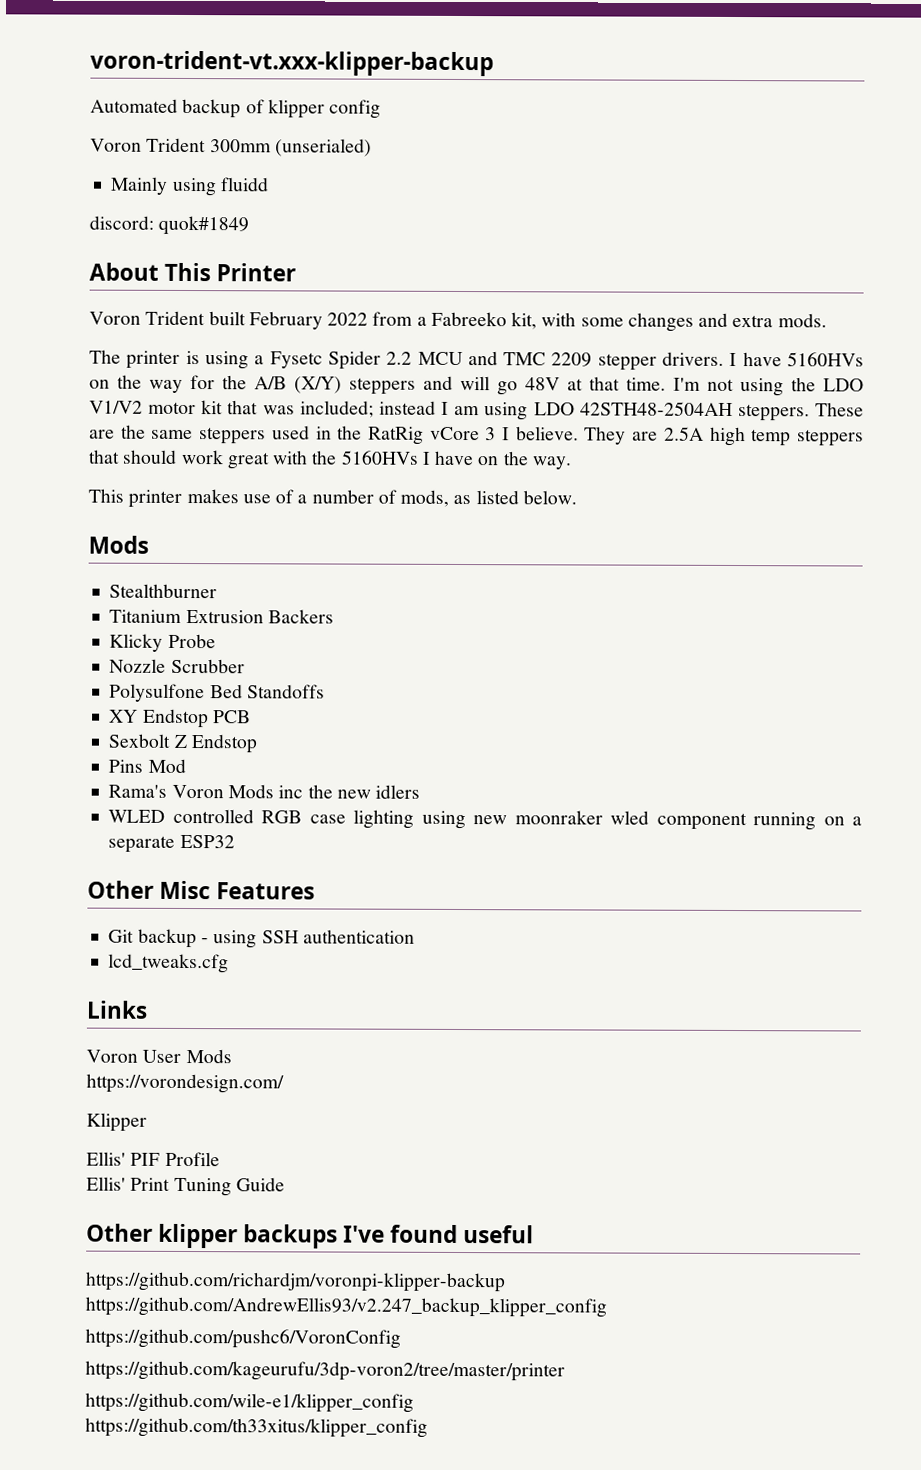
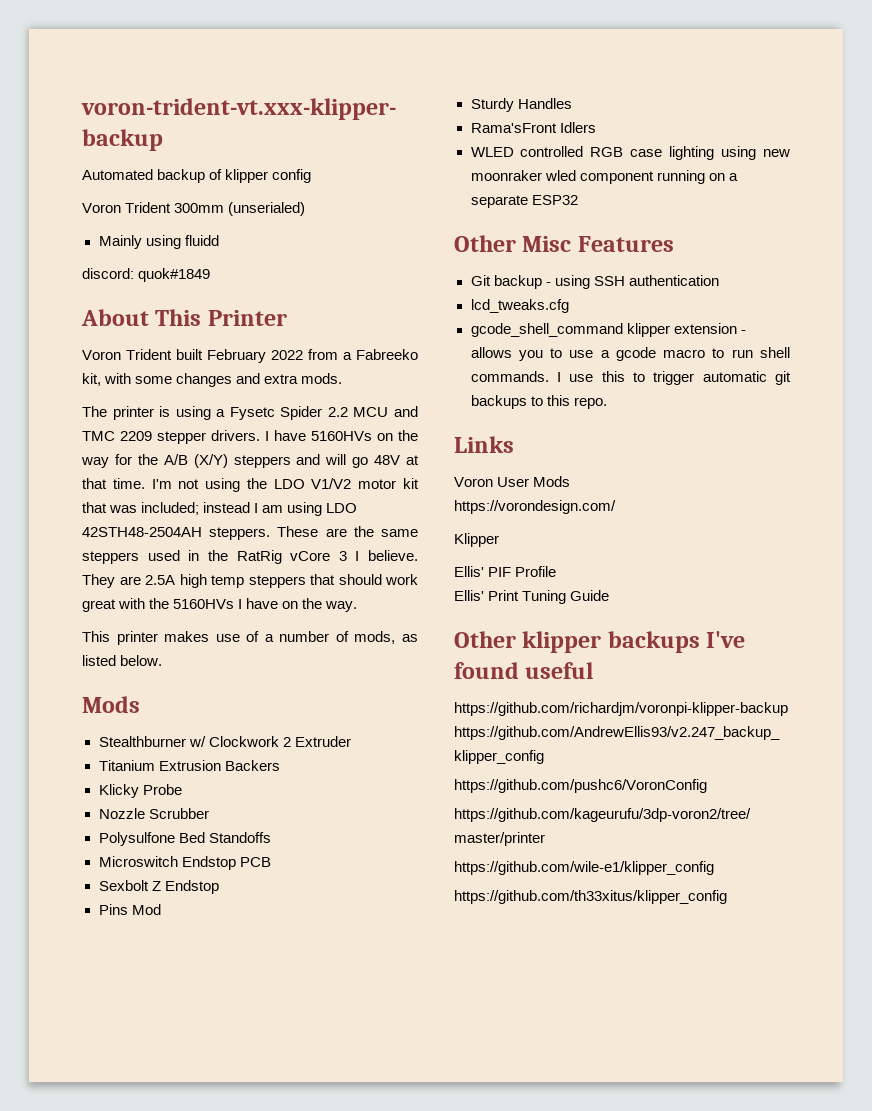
- Stealthburner
+ Stealthburner w/ Clockwork 2 Extruder
- XY Endstop PCB
+ Microswitch Endstop PCB
- Rama's Voron Mods inc the new idlers
+ Sturdy Handles
+ Rama'sFront Idlers
+ gcode_shell_command klipper extension - allows you to use a gcode macro to run shell commands. I use this to trigger automatic git backups to this repo.

